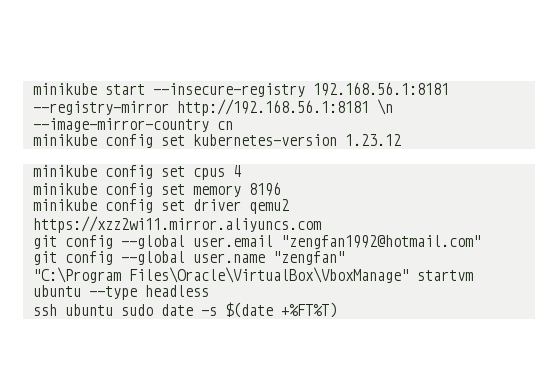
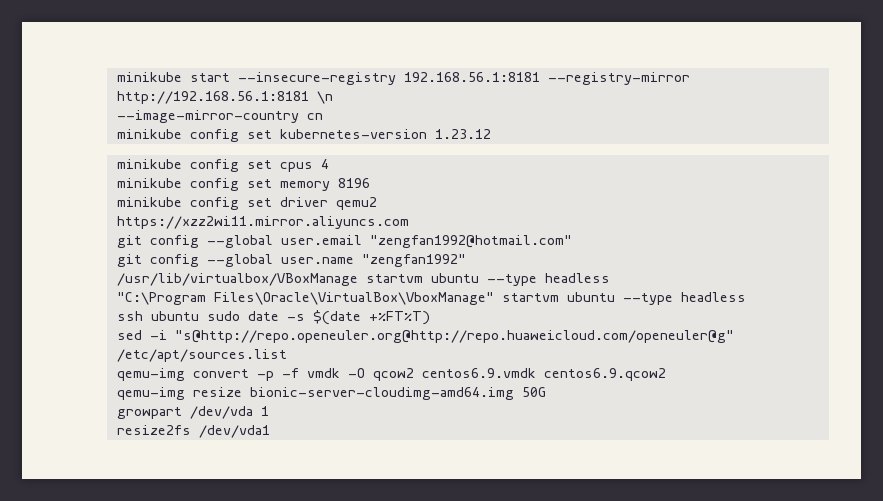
- git config --global user.name "zengfan"
+ git config --global user.name "zengfan1992"
+ /usr/lib/virtualbox/VBoxManage startvm ubuntu --type headless
+ sed -i "s@http://repo.openeuler.org@http://repo.huaweicloud.com/openeuler@g" /etc/apt/sources.list
+ qemu-img convert -p -f vmdk -O qcow2 centos6.9.vmdk centos6.9.qcow2
+ qemu-img resize bionic-server-cloudimg-amd64.img 50G
+ growpart /dev/vda 1
+ resize2fs /dev/vda1

